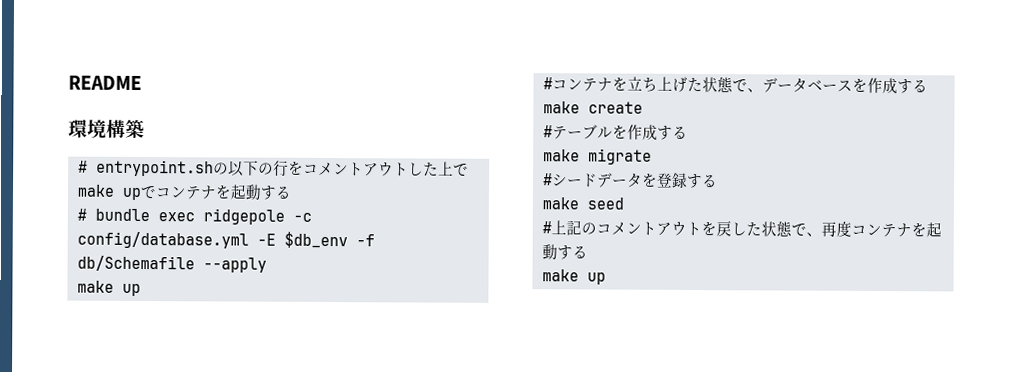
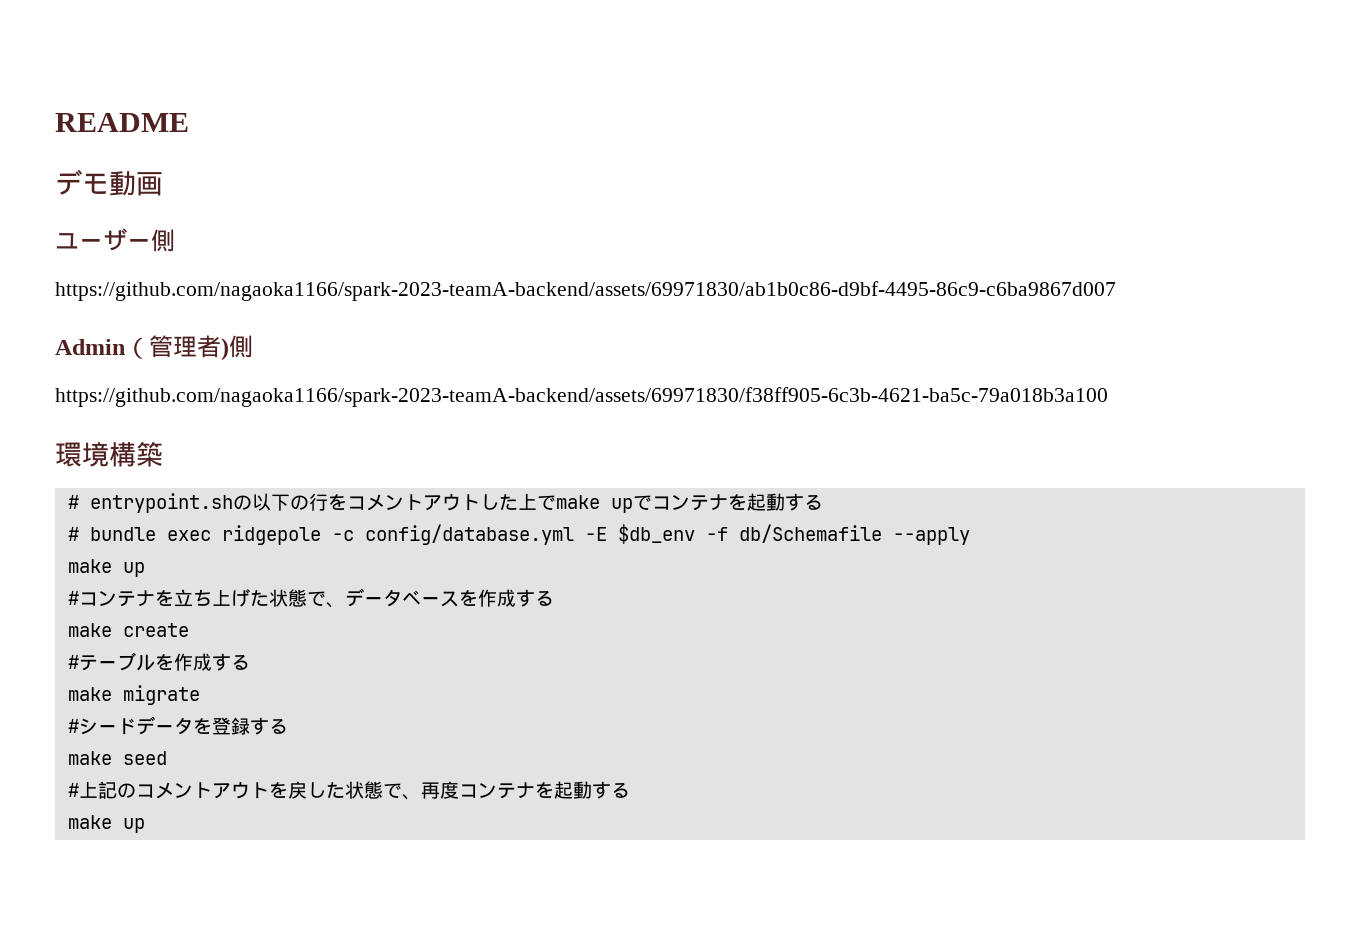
+ デモ動画
+ ユーザー側
+ https://github.com/nagaoka1166/spark-2023-teamA-backend/assets/69971830/ab1b0c86-d9bf-4495-86c9-c6ba9867d007
+ Admin（管理者)側
+ https://github.com/nagaoka1166/spark-2023-teamA-backend/assets/69971830/f38ff905-6c3b-4621-ba5c-79a018b3a100

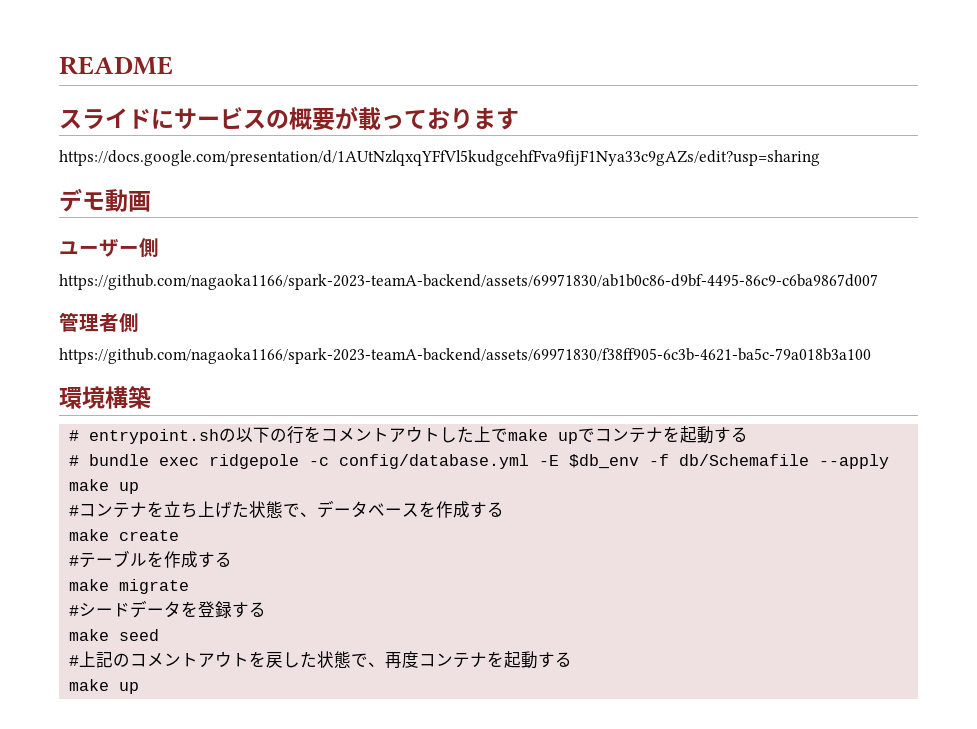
+ スライドにサービスの概要が載っております
+ https://docs.google.com/presentation/d/1AUtNzlqxqYFfVl5kudgcehfFva9fijF1Nya33c9gAZs/edit?usp=sharing
- Admin（管理者)側
+ 管理者側

